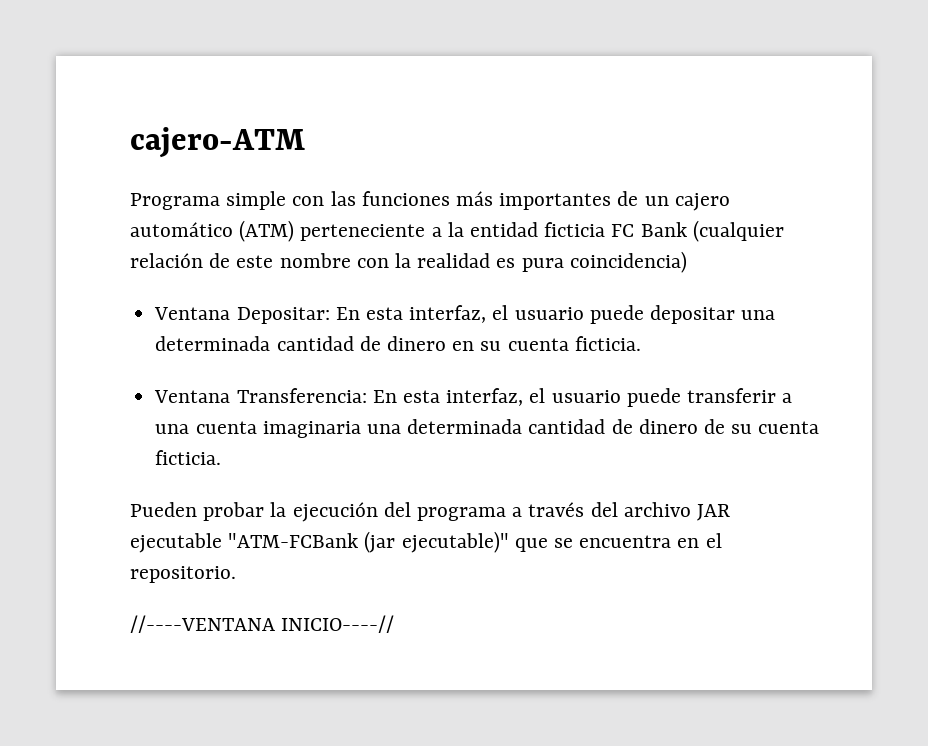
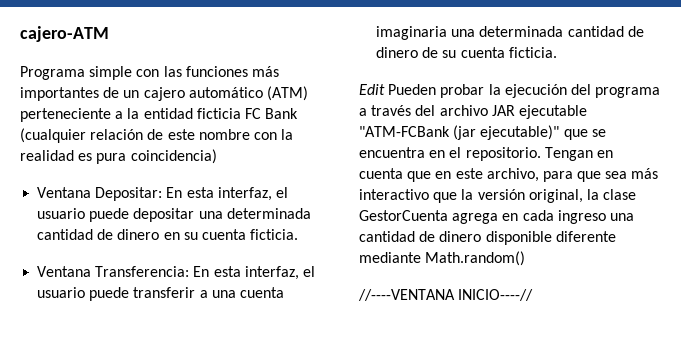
- Pueden probar la ejecución del programa a través del archivo JAR ejecutable "ATM-FCBank (jar ejecutable)" que se encuentra en el repositorio.
+ Edit Pueden probar la ejecución del programa a través del archivo JAR ejecutable "ATM-FCBank (jar ejecutable)" que se encuentra en el repositorio. Tengan en cuenta que en este archivo, para que sea más interactivo que la versión original, la clase GestorCuenta agrega en cada ingreso una cantidad de dinero disponible diferente mediante Math.random()

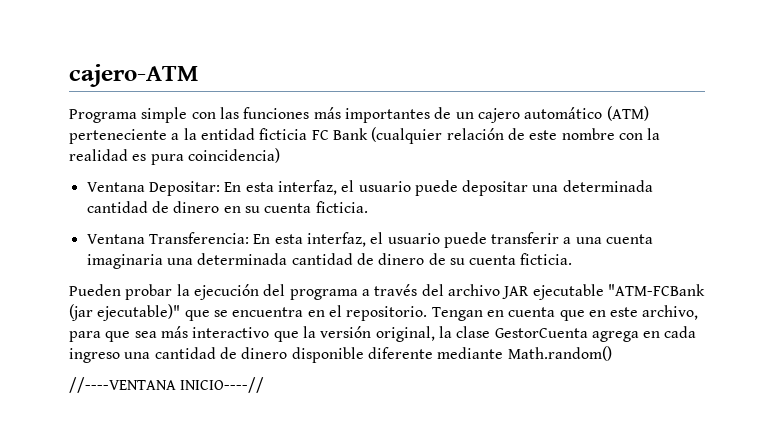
- Edit Pueden probar la ejecución del programa a través del archivo JAR ejecutable "ATM-FCBank (jar ejecutable)" que se encuentra en el repositorio.
+ Pueden probar la ejecución del programa a través del archivo JAR ejecutable "ATM-FCBank (jar ejecutable)" que se encuentra en el repositorio.

